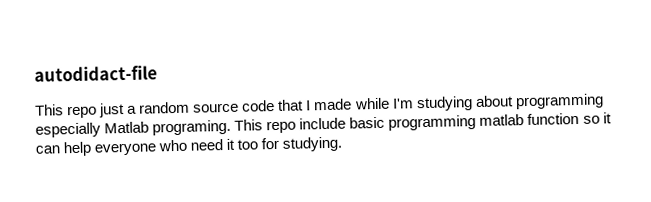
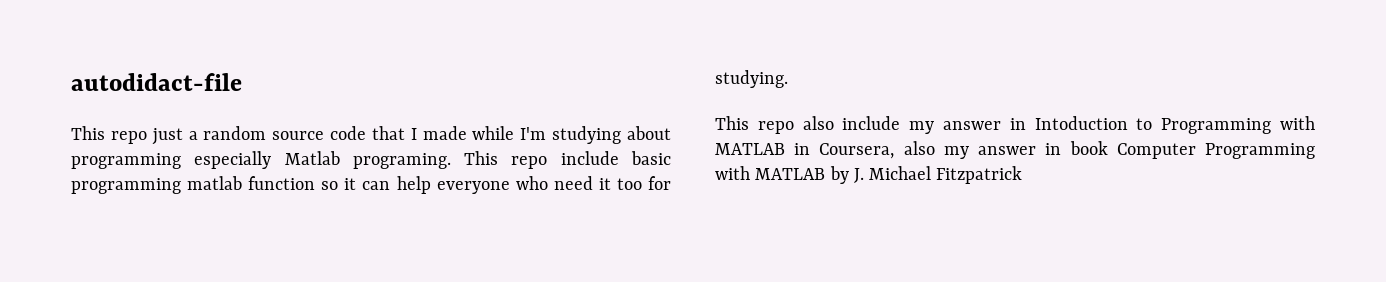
+ This repo also include my answer in Intoduction to Programming with MATLAB in Coursera, also my answer in book Computer Programming with MATLAB by J. Michael Fitzpatrick

